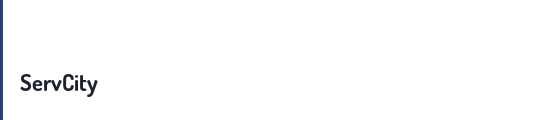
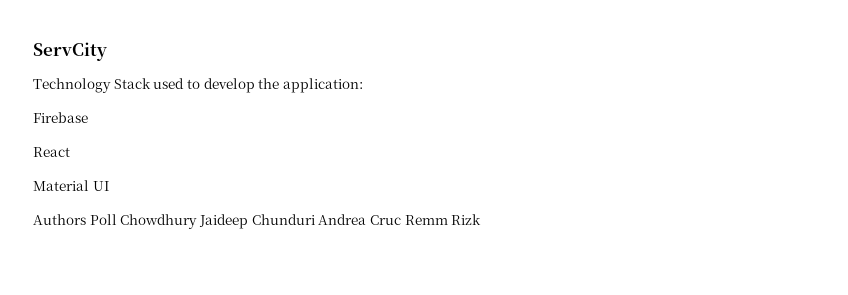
+ Technology Stack used to develop the application:
+ Firebase
+ React
+ Material UI
+ Authors Poll Chowdhury Jaideep Chunduri Andrea Cruc Remm Rizk

